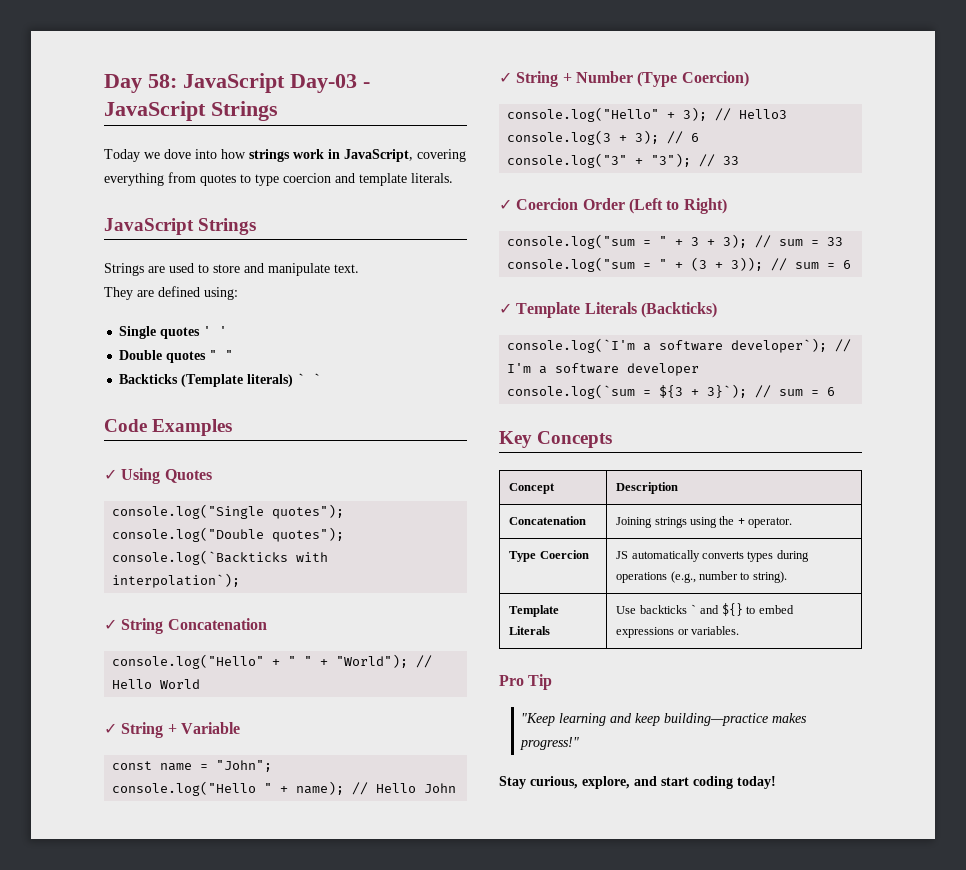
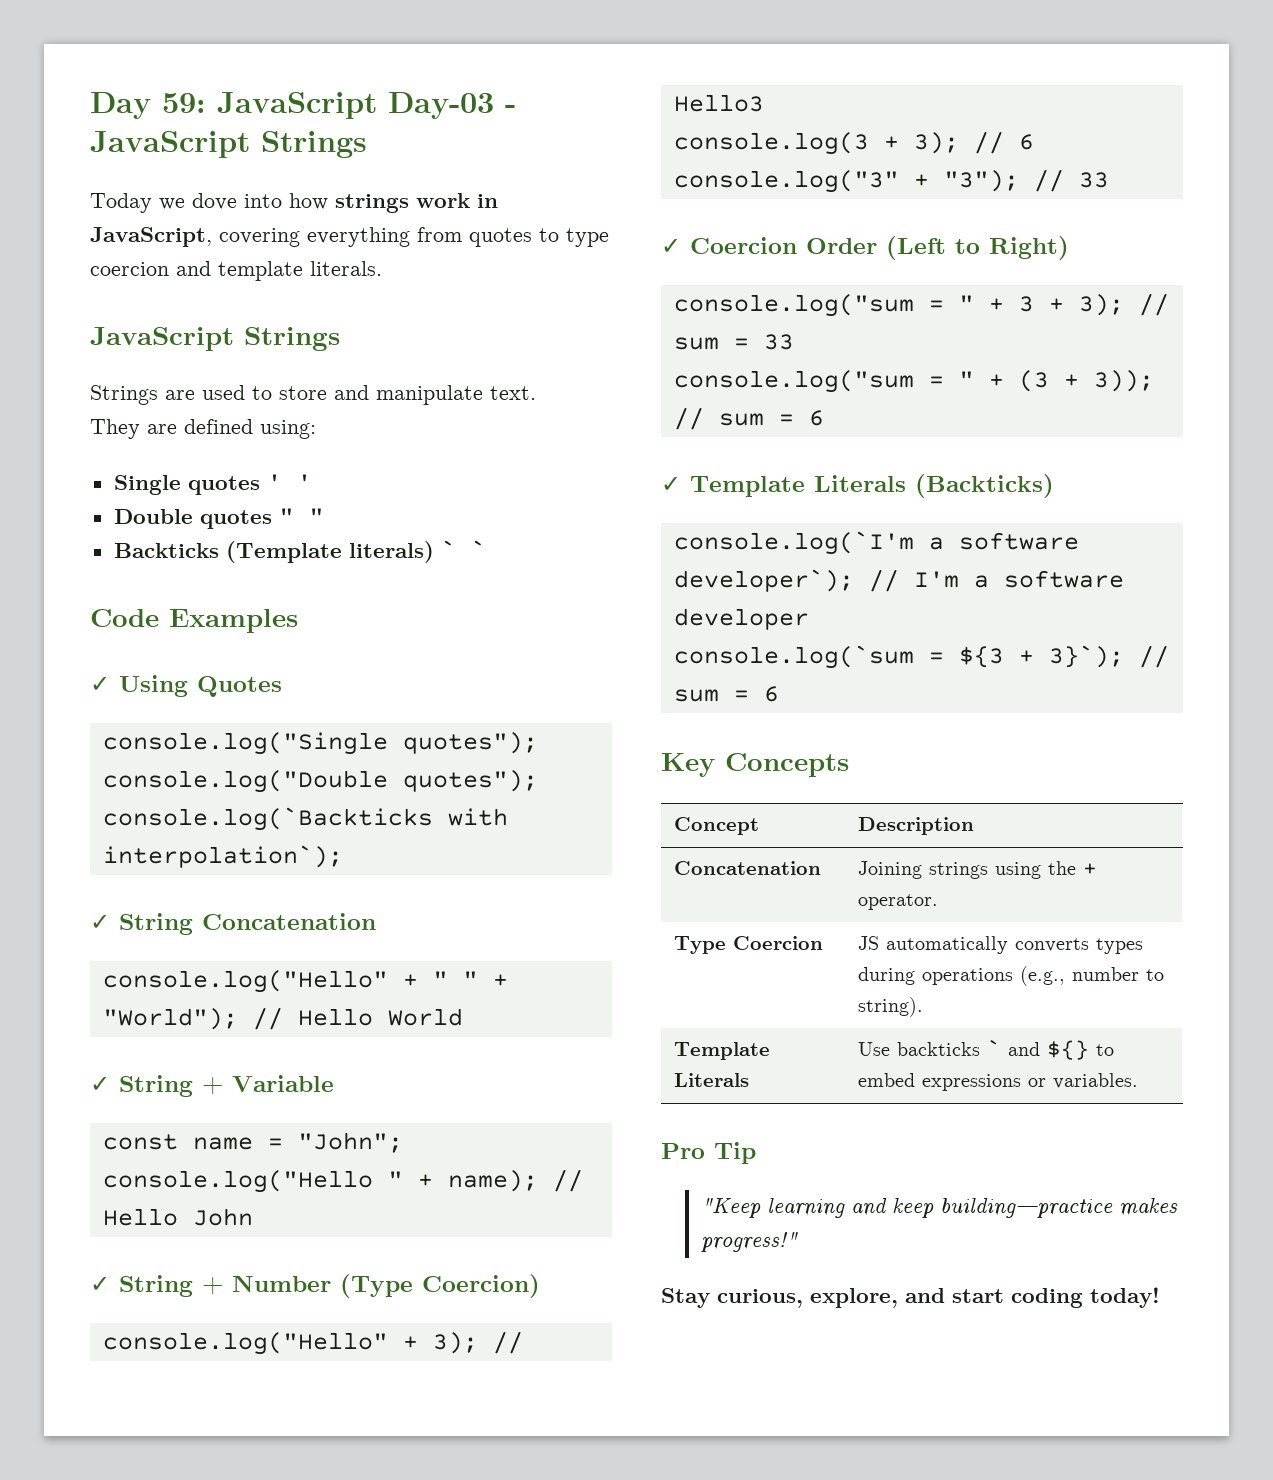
- Day 58: JavaScript Day-03 - JavaScript Strings
+ Day 59: JavaScript Day-03 - JavaScript Strings

